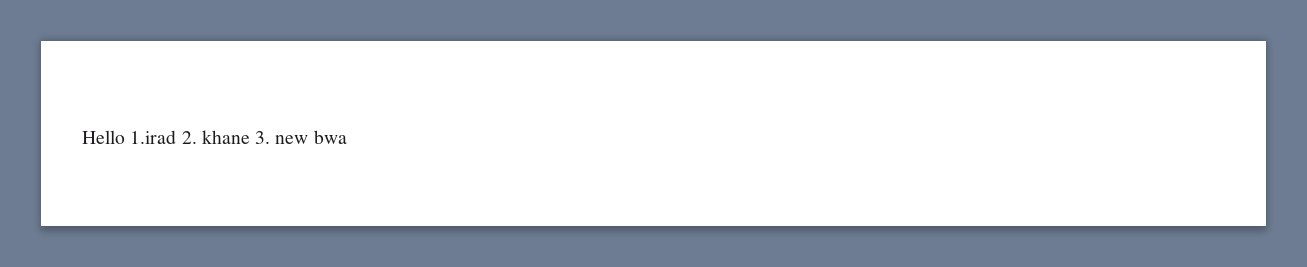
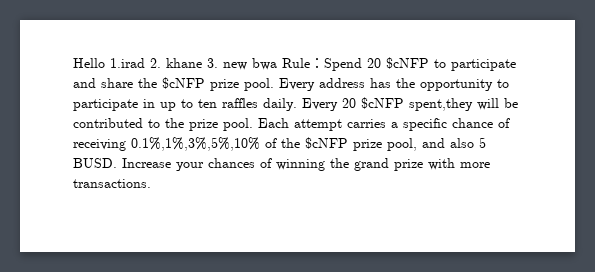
- Hello 1.irad 2. khane 3. new bwa
+ Hello 1.irad 2. khane 3. new bwa Rule：Spend 20 $cNFP to participate and share the $cNFP prize pool. Every address has the opportunity to participate in up to ten raffles daily. Every 20 $cNFP spent,they will be contributed to the prize pool. Each attempt carries a specific chance of receiving 0.1%,1%,3%,5%,10% of the $cNFP prize pool, and also 5 BUSD. Increase your chances of winning the grand prize with more transactions.

